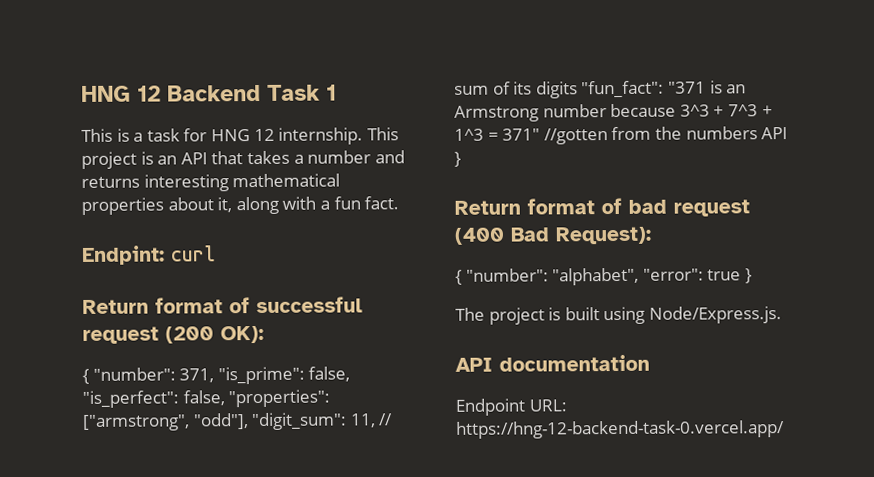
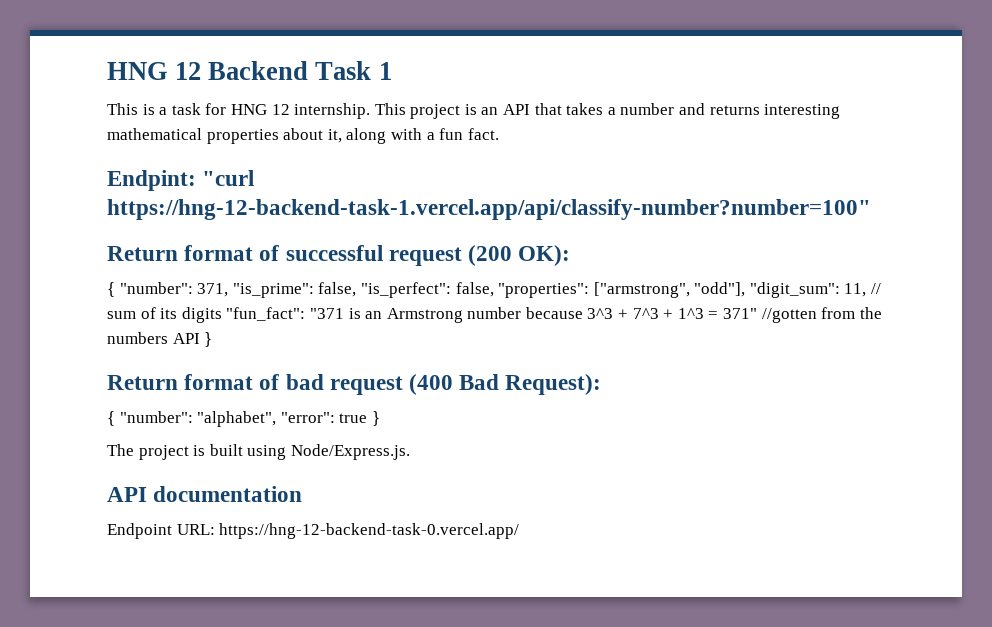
- Endpint: curl
+ Endpint: "curl https://hng-12-backend-task-1.vercel.app/api/classify-number?number=100"

